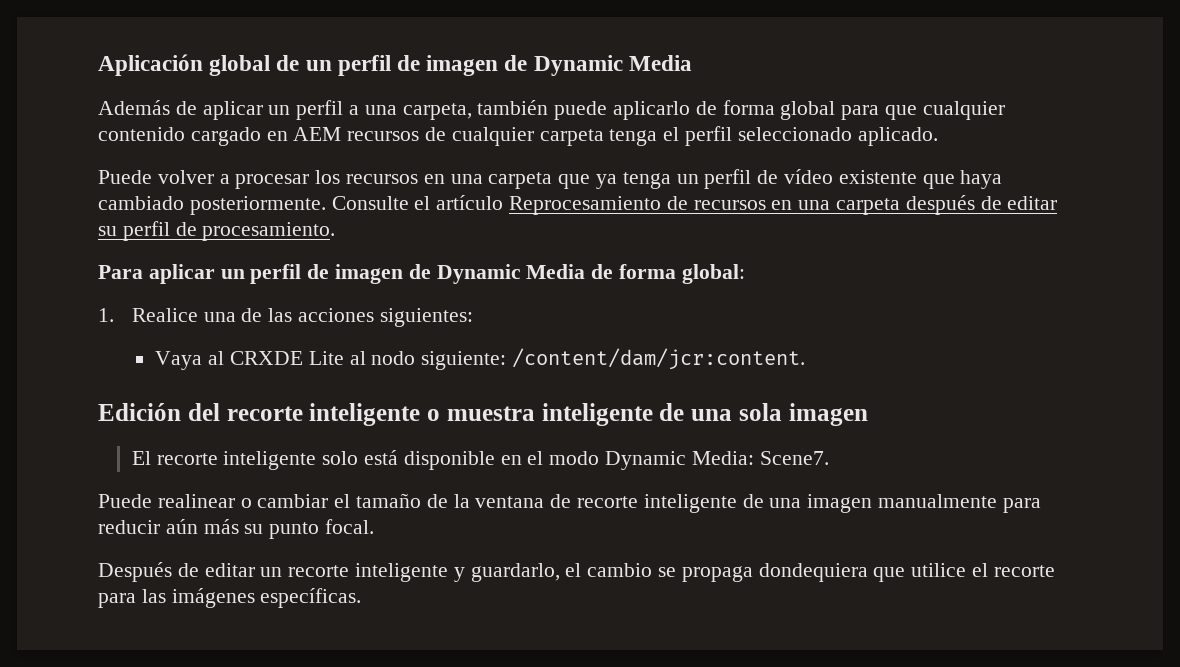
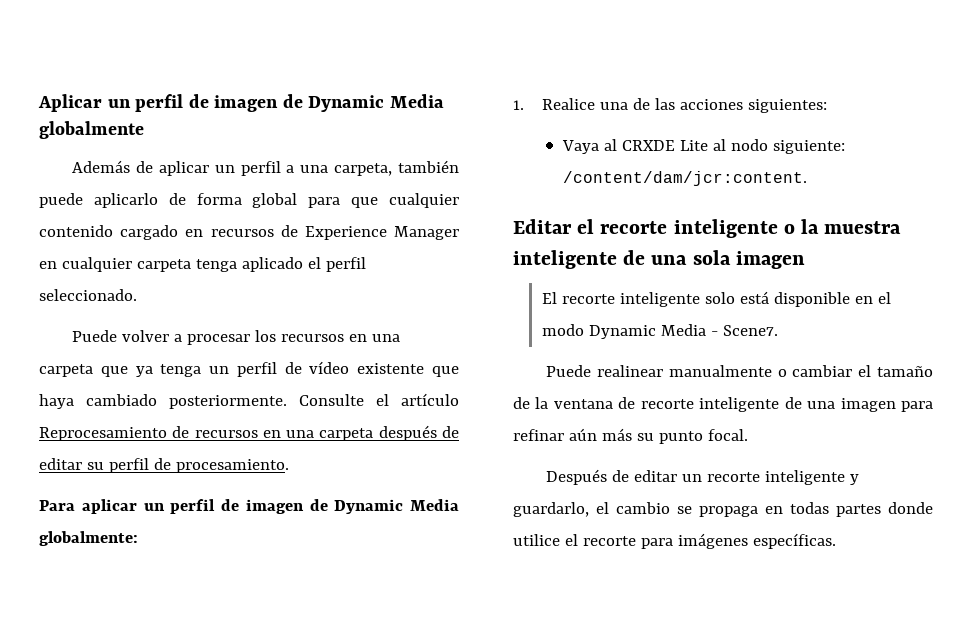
- Aplicación global de un perfil de imagen de Dynamic Media
+ Aplicar un perfil de imagen de Dynamic Media globalmente
- Además de aplicar un perfil a una carpeta, también puede aplicarlo de forma global para que cualquier contenido cargado en AEM recursos de cualquier carpeta tenga el perfil seleccionado aplicado.
+ Además de aplicar un perfil a una carpeta, también puede aplicarlo de forma global para que cualquier contenido cargado en recursos de Experience Manager en cualquier carpeta tenga aplicado el perfil seleccionado.
- Para aplicar un perfil de imagen de Dynamic Media de forma global:
+ Para aplicar un perfil de imagen de Dynamic Media globalmente:
- Edición del recorte inteligente o muestra inteligente de una sola imagen
+ Editar el recorte inteligente o la muestra inteligente de una sola imagen
- El recorte inteligente solo está disponible en el modo Dynamic Media: Scene7.
+ El recorte inteligente solo está disponible en el modo Dynamic Media - Scene7.
- Puede realinear o cambiar el tamaño de la ventana de recorte inteligente de una imagen manualmente para reducir aún más su punto focal.
+ Puede realinear manualmente o cambiar el tamaño de la ventana de recorte inteligente de una imagen para refinar aún más su punto focal.
- Después de editar un recorte inteligente y guardarlo, el cambio se propaga dondequiera que utilice el recorte para las imágenes específicas.
+ Después de editar un recorte inteligente y guardarlo, el cambio se propaga en todas partes donde utilice el recorte para imágenes específicas.

